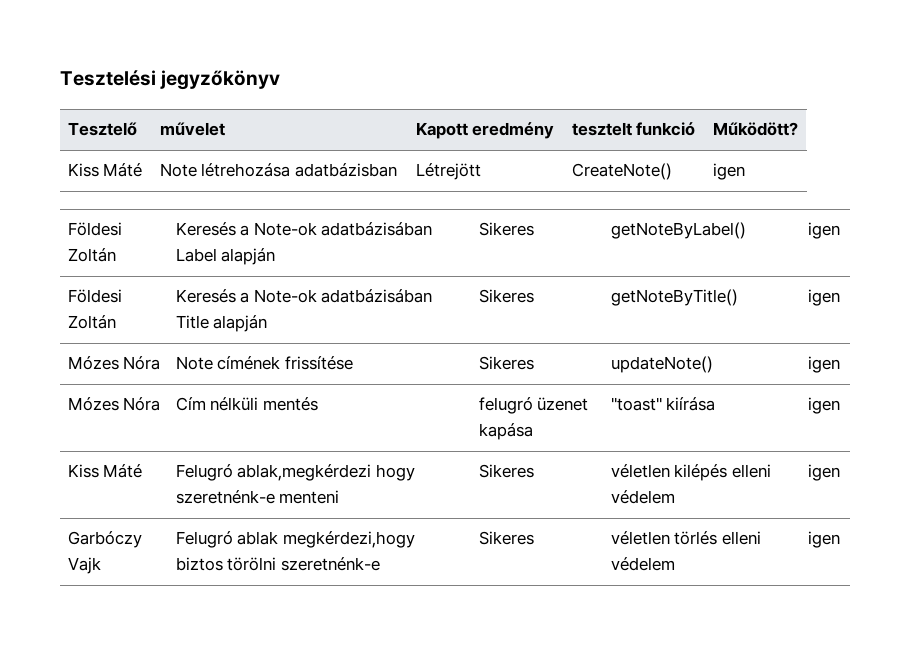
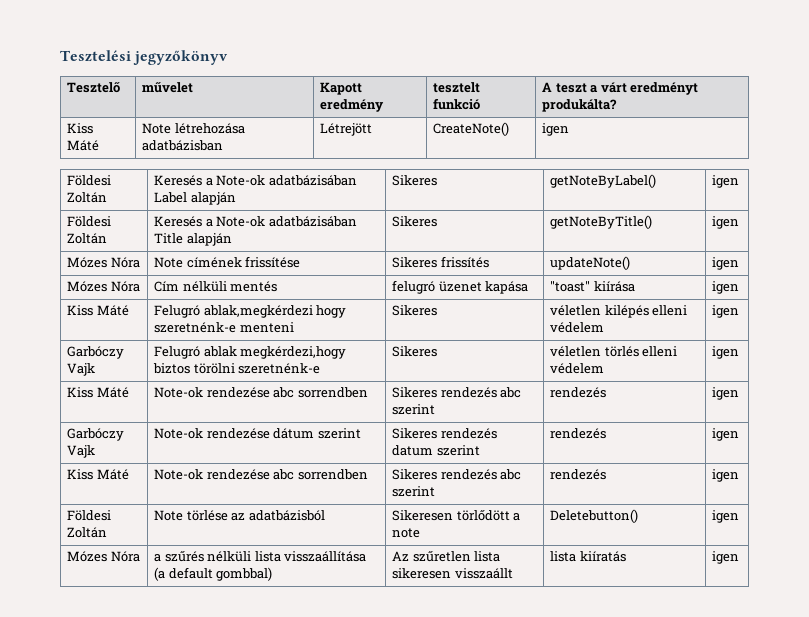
- Tesztelő | művelet | Kapott eredmény | tesztelt funkció | Működött?
+ Tesztelő | művelet | Kapott eredmény | tesztelt funkció | A teszt a várt eredményt produkálta?
- Mózes Nóra | Note címének frissítése | Sikeres | updateNote() | igen
+ Mózes Nóra | Note címének frissítése | Sikeres frissítés | updateNote() | igen
  Garbóczy Vajk | Felugró ablak megkérdezi,hogy biztos törölni szeretnénk-e | Sikeres | véletlen törlés elleni védelem | igen
+ Kiss Máté | Note-ok rendezése abc sorrendben | Sikeres rendezés abc szerint | rendezés | igen
+ Garbóczy Vajk | Note-ok rendezése dátum szerint | Sikeres rendezés datum szerint | rendezés | igen
+ Kiss Máté | Note-ok rendezése abc sorrendben | Sikeres rendezés abc szerint | rendezés | igen
+ Földesi Zoltán | Note törlése az adatbázisból | Sikeresen törlődött a note | Deletebutton() | igen
+ Mózes Nóra | a szűrés nélküli lista visszaállítása (a default gombbal) | Az szűretlen lista sikeresen visszaállt | lista kiíratás | igen

